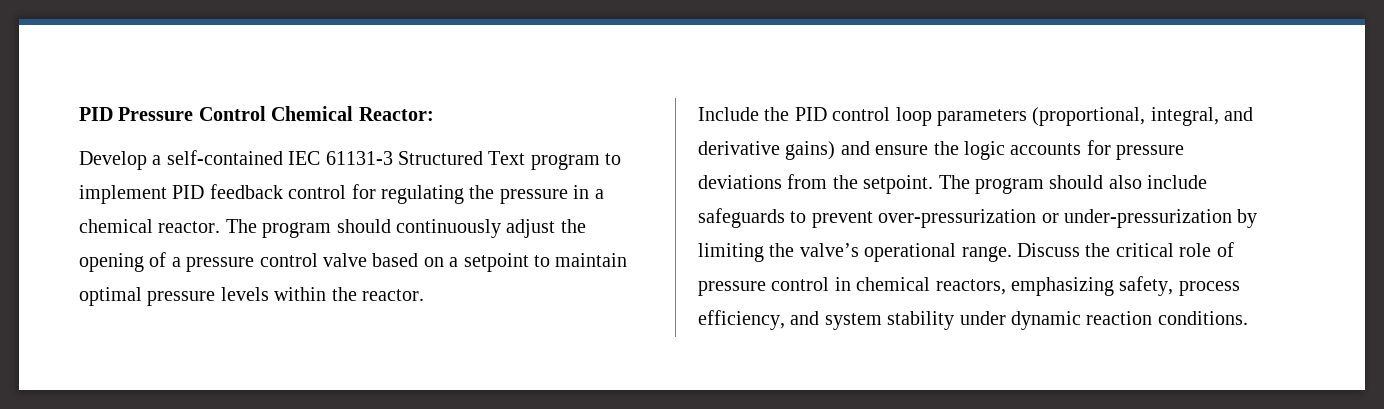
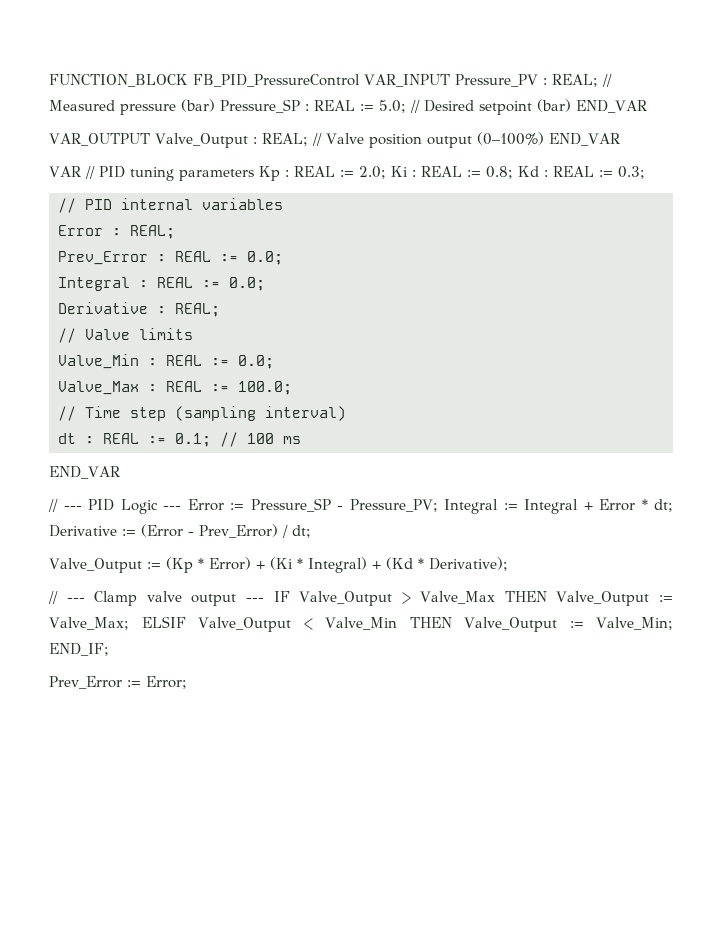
- PID Pressure Control Chemical Reactor:
- Develop a self-contained IEC 61131-3 Structured Text program to implement PID feedback control for regulating the pressure in a chemical reactor. The program should continuously adjust the opening of a pressure control valve based on a setpoint to maintain optimal pressure levels within the reactor.
- Include the PID control loop parameters (proportional, integral, and derivative gains) and ensure the logic accounts for pressure deviations from the setpoint. The program should also include safeguards to prevent over-pressurization or under-pressurization by limiting the valve’s operational range. Discuss the critical role of pressure control in chemical reactors, emphasizing safety, process efficiency, and system stability under dynamic reaction conditions.
+ FUNCTION_BLOCK FB_PID_PressureControl VAR_INPUT Pressure_PV : REAL; // Measured pressure (bar) Pressure_SP : REAL := 5.0; // Desired setpoint (bar) END_VAR
+ VAR_OUTPUT Valve_Output : REAL; // Valve position output (0–100%) END_VAR
+ VAR // PID tuning parameters Kp : REAL := 2.0; Ki : REAL := 0.8; Kd : REAL := 0.3;
+ // PID internal variables
+ Error : REAL;
+ Prev_Error : REAL := 0.0;
+ Integral : REAL := 0.0;
+ Derivative : REAL;
+ // Valve limits
+ Valve_Min : REAL := 0.0;
+ Valve_Max : REAL := 100.0;
+ // Time step (sampling interval)
+ dt : REAL := 0.1; // 100 ms
+ END_VAR
+ // --- PID Logic --- Error := Pressure_SP - Pressure_PV; Integral := Integral + Error * dt; Derivative := (Error - Prev_Error) / dt;
+ Valve_Output := (Kp * Error) + (Ki * Integral) + (Kd * Derivative);
+ // --- Clamp valve output --- IF Valve_Output > Valve_Max THEN Valve_Output := Valve_Max; ELSIF Valve_Output < Valve_Min THEN Valve_Output := Valve_Min; END_IF;
+ Prev_Error := Error;

